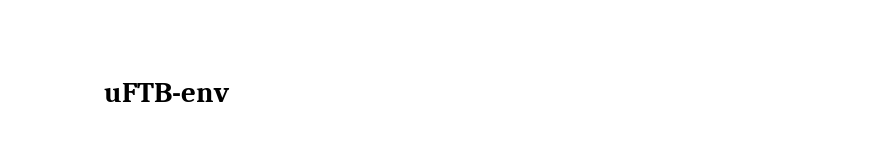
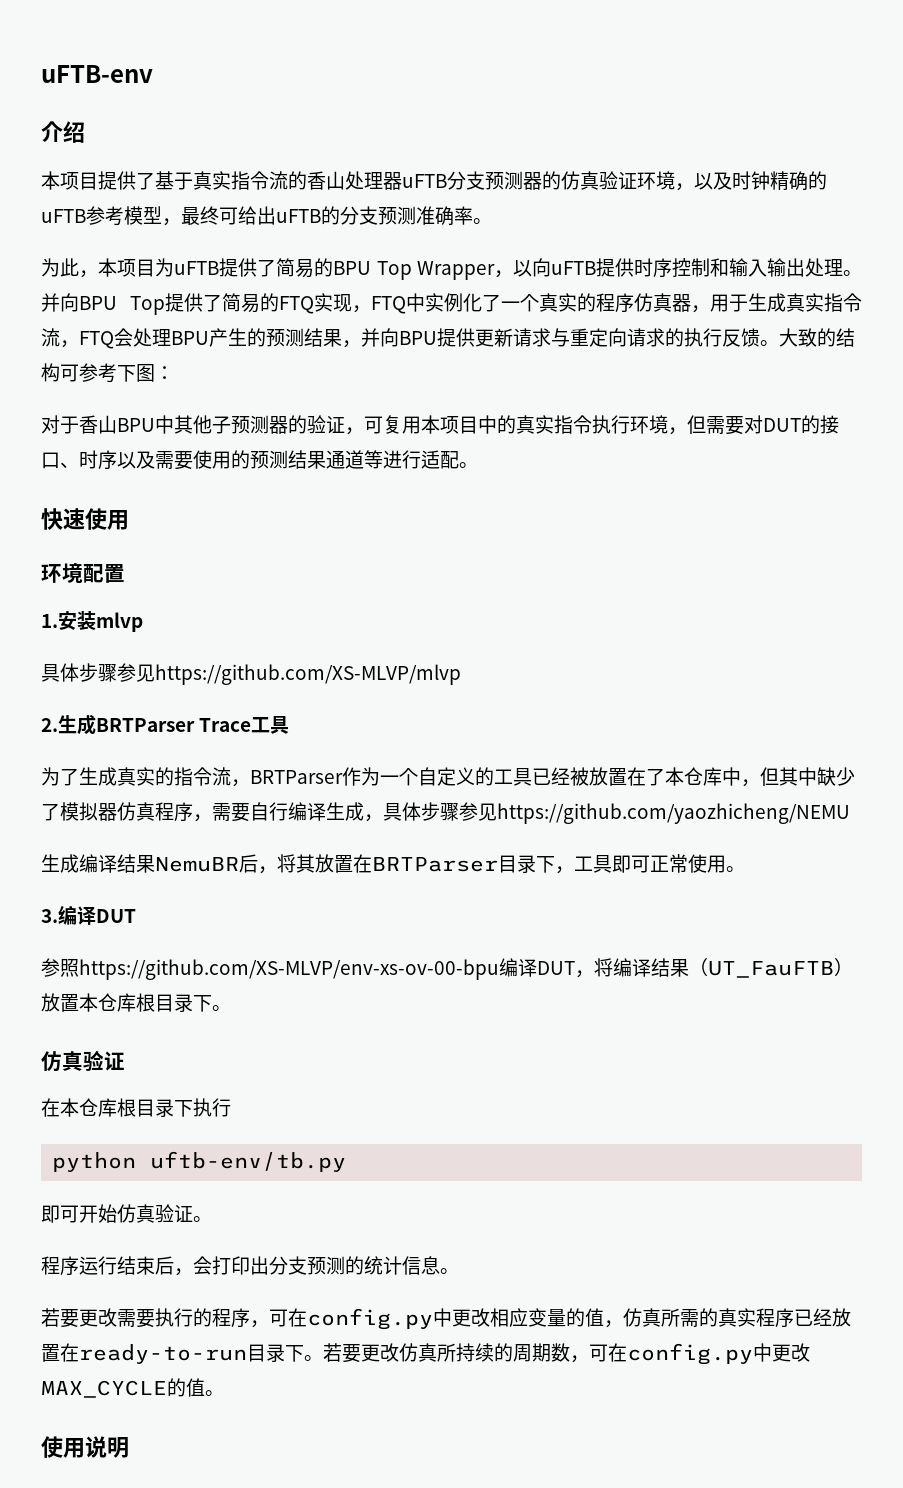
+ 介绍
+ 本项目提供了基于真实指令流的香山处理器uFTB分支预测器的仿真验证环境，以及时钟精确的uFTB参考模型，最终可给出uFTB的分支预测准确率。
+ 为此，本项目为uFTB提供了简易的BPU Top Wrapper，以向uFTB提供时序控制和输入输出处理。并向BPU Top提供了简易的FTQ实现，FTQ中实例化了一个真实的程序仿真器，用于生成真实指令流，FTQ会处理BPU产生的预测结果，并向BPU提供更新请求与重定向请求的执行反馈。大致的结构可参考下图：
+ 对于香山BPU中其他子预测器的验证，可复用本项目中的真实指令执行环境，但需要对DUT的接口、时序以及需要使用的预测结果通道等进行适配。
+ 快速使用
+ 环境配置
+ 1.安装mlvp
+ 具体步骤参见https://github.com/XS-MLVP/mlvp
+ 2.生成BRTParser Trace工具
+ 为了生成真实的指令流，BRTParser作为一个自定义的工具已经被放置在了本仓库中，但其中缺少了模拟器仿真程序，需要自行编译生成，具体步骤参见https://github.com/yaozhicheng/NEMU
+ 生成编译结果NemuBR后，将其放置在BRTParser目录下，工具即可正常使用。
+ 3.编译DUT
+ 参照https://github.com/XS-MLVP/env-xs-ov-00-bpu编译DUT，将编译结果（UT_FauFTB）放置本仓库根目录下。
+ 仿真验证
+ 在本仓库根目录下执行
+ python uftb-env/tb.py
+ 即可开始仿真验证。
+ 程序运行结束后，会打印出分支预测的统计信息。
+ 若要更改需要执行的程序，可在config.py中更改相应变量的值，仿真所需的真实程序已经放置在ready-to-run目录下。若要更改仿真所持续的周期数，可在config.py中更改MAX_CYCLE的值。
+ 使用说明

